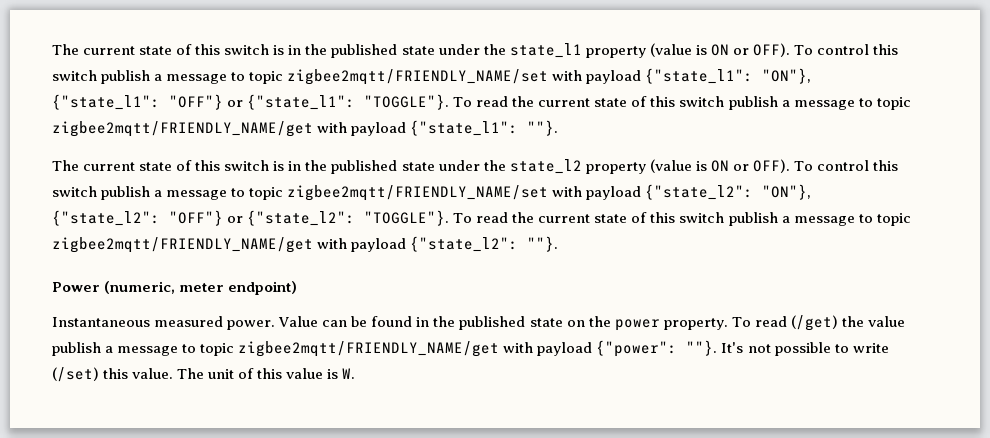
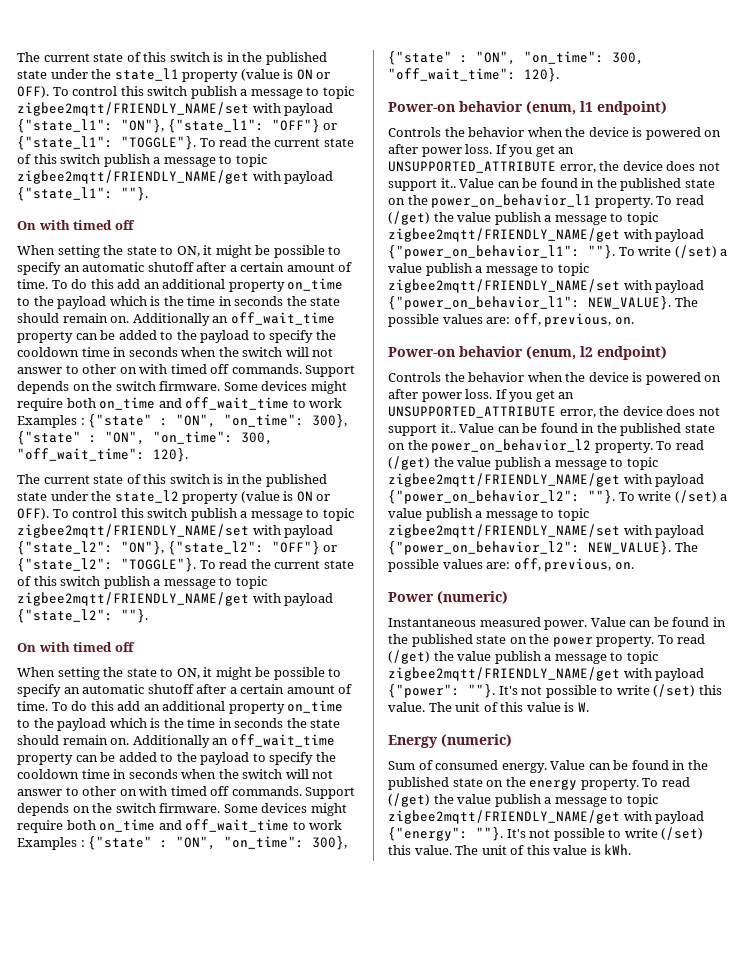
  To read the current state of this switch publish a message to topic zigbee2mqtt/FRIENDLY_NAME/get with payload {"state_l1": ""}.
+ On with timed off
+ When setting the state to ON, it might be possible to specify an automatic shutoff after a certain amount of time. To do this add an additional property on_time to the payload which is the time in seconds the state should remain on. Additionally an off_wait_time property can be added to the payload to specify the cooldown time in seconds when the switch will not answer to other on with timed off commands. Support depends on the switch firmware. Some devices might require both on_time and off_wait_time to work Examples : {"state" : "ON", "on_time": 300}, {"state" : "ON", "on_time": 300, "off_wait_time": 120}.
  To read the current state of this switch publish a message to topic zigbee2mqtt/FRIENDLY_NAME/get with payload {"state_l2": ""}.
- Power (numeric, meter endpoint)
+ On with timed off
+ When setting the state to ON, it might be possible to specify an automatic shutoff after a certain amount of time. To do this add an additional property on_time to the payload which is the time in seconds the state should remain on. Additionally an off_wait_time property can be added to the payload to specify the cooldown time in seconds when the switch will not answer to other on with timed off commands. Support depends on the switch firmware. Some devices might require both on_time and off_wait_time to work Examples : {"state" : "ON", "on_time": 300}, {"state" : "ON", "on_time": 300, "off_wait_time": 120}.
+ Power-on behavior (enum, l1 endpoint)
+ Controls the behavior when the device is powered on after power loss. If you get an UNSUPPORTED_ATTRIBUTE error, the device does not support it.. Value can be found in the published state on the power_on_behavior_l1 property. To read (/get) the value publish a message to topic zigbee2mqtt/FRIENDLY_NAME/get with payload {"power_on_behavior_l1": ""}. To write (/set) a value publish a message to topic zigbee2mqtt/FRIENDLY_NAME/set with payload {"power_on_behavior_l1": NEW_VALUE}. The possible values are: off, previous, on.
+ Power-on behavior (enum, l2 endpoint)
+ Controls the behavior when the device is powered on after power loss. If you get an UNSUPPORTED_ATTRIBUTE error, the device does not support it.. Value can be found in the published state on the power_on_behavior_l2 property. To read (/get) the value publish a message to topic zigbee2mqtt/FRIENDLY_NAME/get with payload {"power_on_behavior_l2": ""}. To write (/set) a value publish a message to topic zigbee2mqtt/FRIENDLY_NAME/set with payload {"power_on_behavior_l2": NEW_VALUE}. The possible values are: off, previous, on.
+ Power (numeric)
+ Energy (numeric)
+ Sum of consumed energy. Value can be found in the published state on the energy property. To read (/get) the value publish a message to topic zigbee2mqtt/FRIENDLY_NAME/get with payload {"energy": ""}. It's not possible to write (/set) this value. The unit of this value is kWh.

